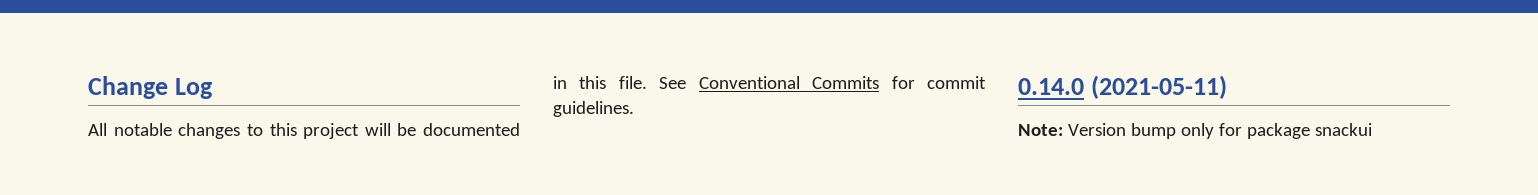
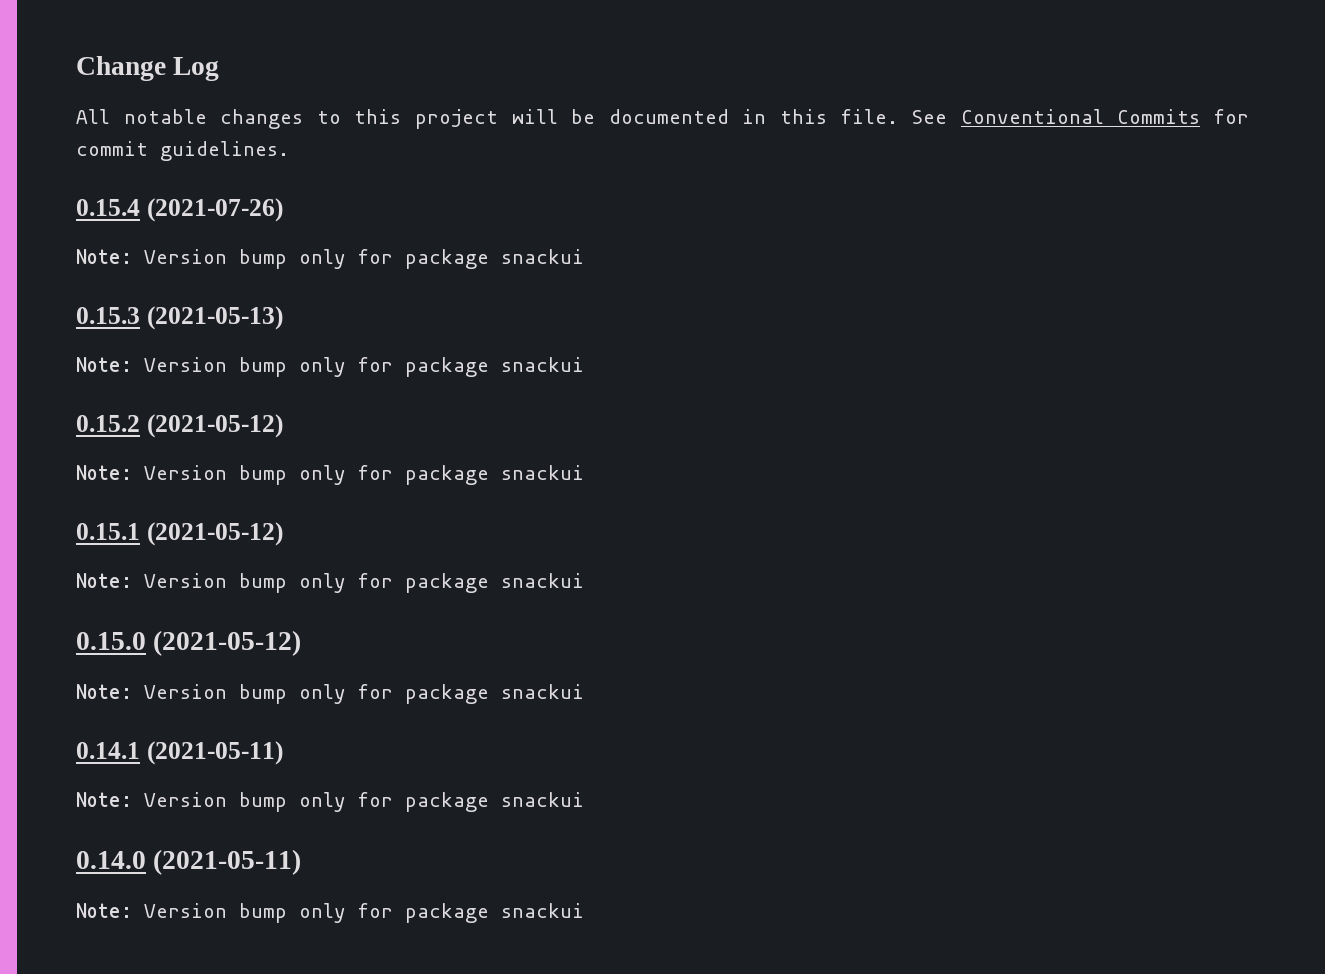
+ 0.15.4 (2021-07-26)
+ Note: Version bump only for package snackui
+ 0.15.3 (2021-05-13)
+ Note: Version bump only for package snackui
+ 0.15.2 (2021-05-12)
+ Note: Version bump only for package snackui
+ 0.15.1 (2021-05-12)
+ Note: Version bump only for package snackui
+ 0.15.0 (2021-05-12)
+ Note: Version bump only for package snackui
+ 0.14.1 (2021-05-11)
+ Note: Version bump only for package snackui

